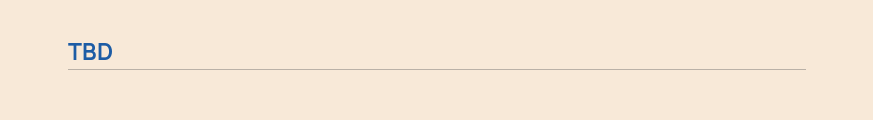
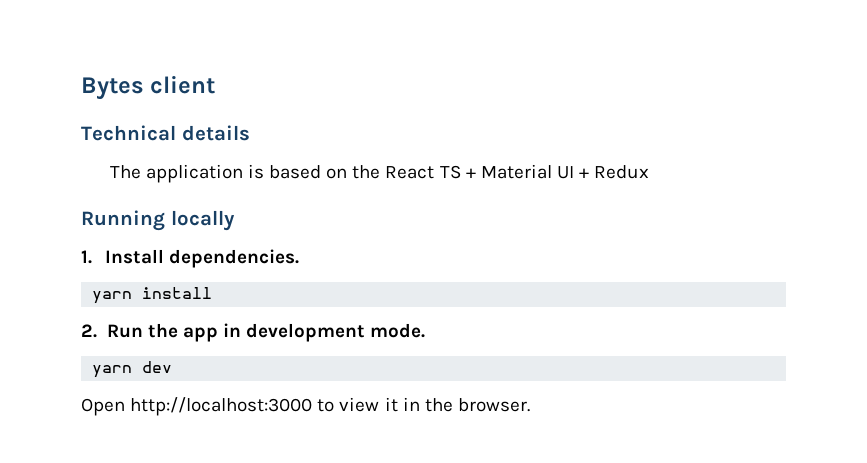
- TBD
+ Bytes client
+ Technical details
+ The application is based on the React TS + Material UI + Redux
+ Running locally
+ 1. Install dependencies.
+ yarn install
+ 2. Run the app in development mode.
+ yarn dev
+ Open http://localhost:3000 to view it in the browser.

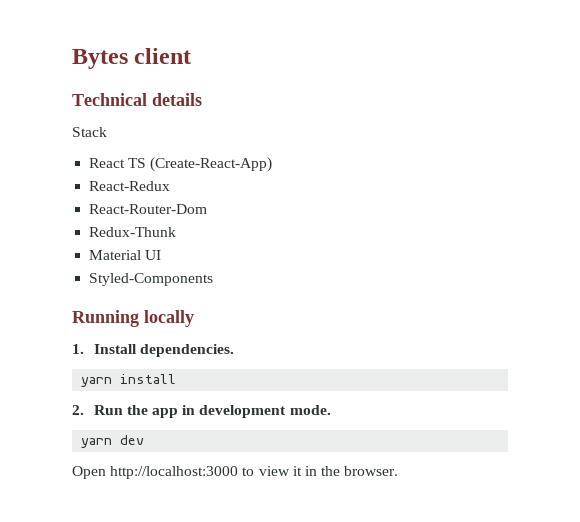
- The application is based on the React TS + Material UI + Redux
+ Stack
+ React TS (Create-React-App)
+ React-Redux
+ React-Router-Dom
+ Redux-Thunk
+ Material UI
+ Styled-Components

